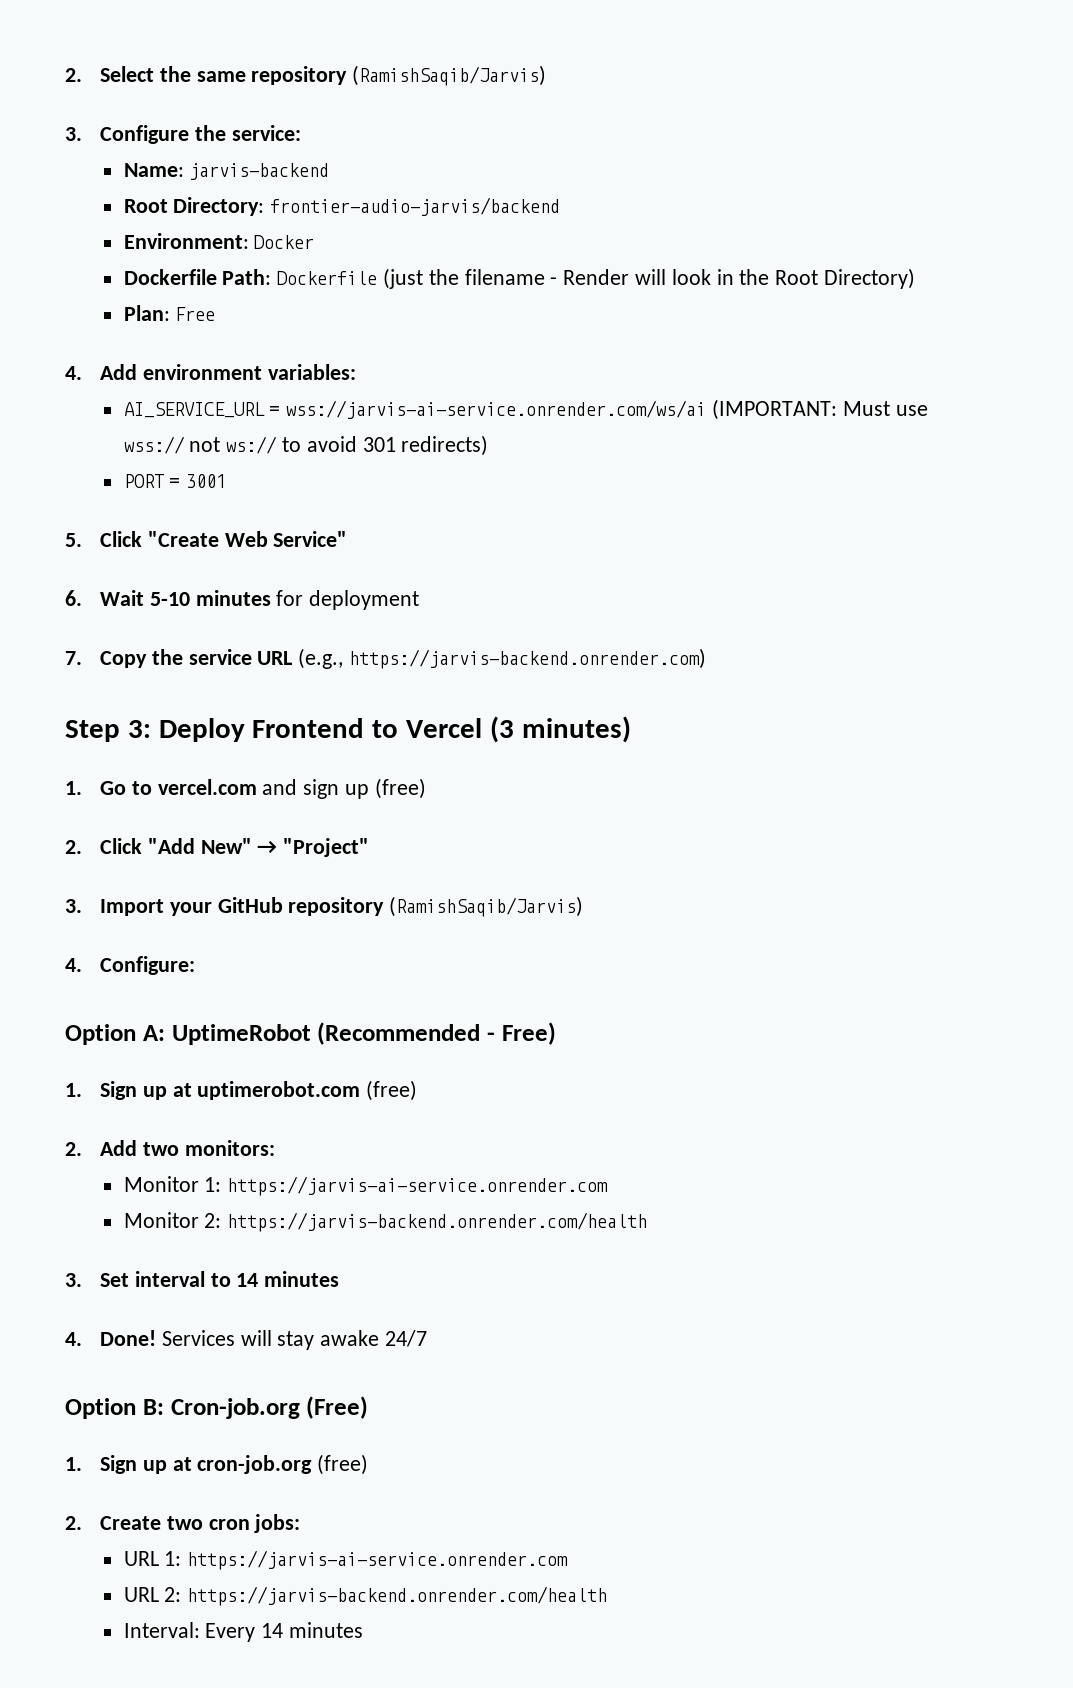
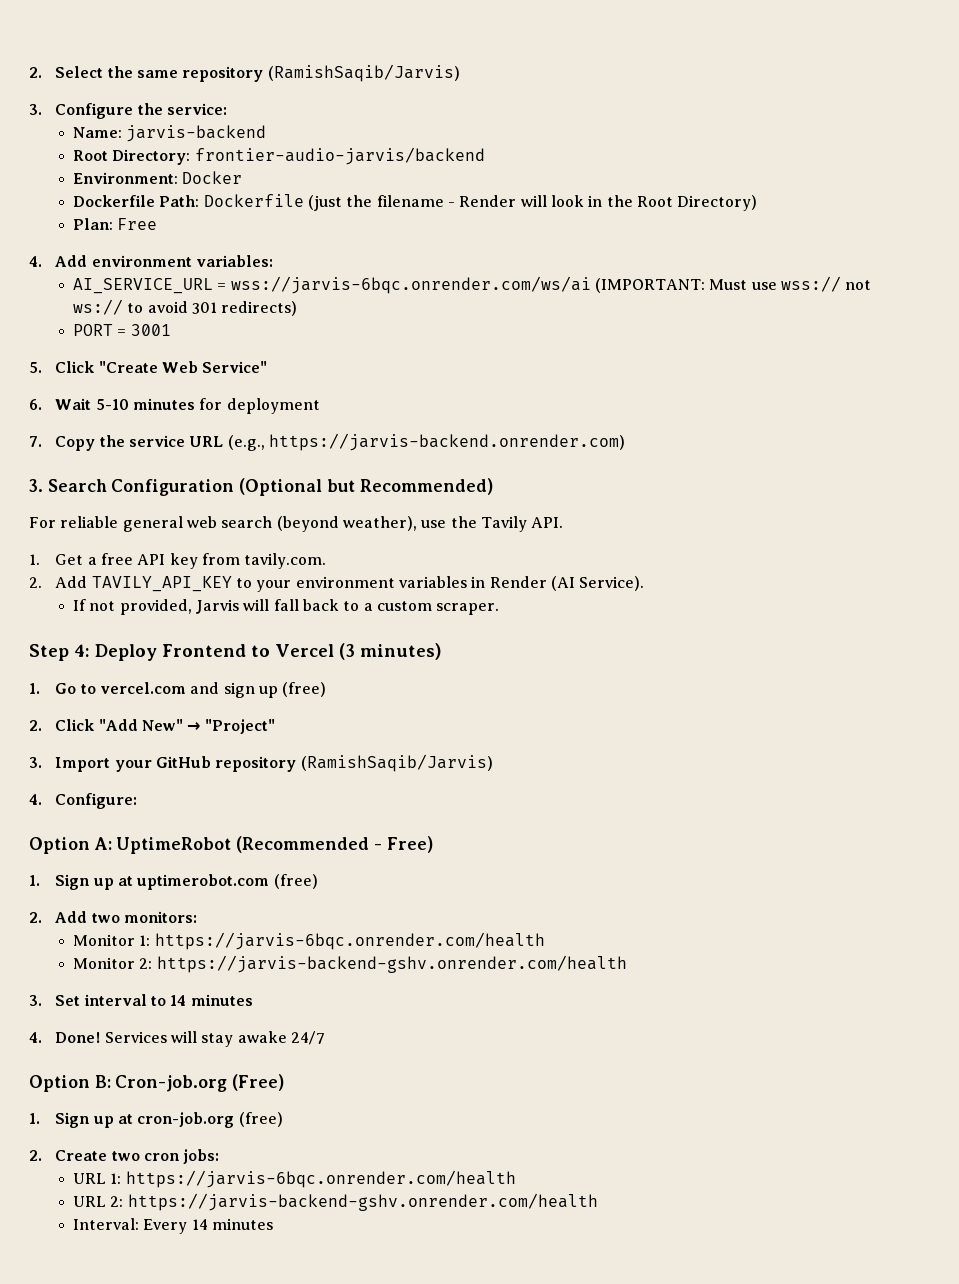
- AI_SERVICE_URL = wss://jarvis-ai-service.onrender.com/ws/ai (IMPORTANT: Must use wss:// not ws:// to avoid 301 redirects)
+ AI_SERVICE_URL = wss://jarvis-6bqc.onrender.com/ws/ai (IMPORTANT: Must use wss:// not ws:// to avoid 301 redirects)
+ 3. Search Configuration (Optional but Recommended)
+ For reliable general web search (beyond weather), use the Tavily API.
+ 1. Get a free API key from tavily.com.
+ 2. Add TAVILY_API_KEY to your environment variables in Render (AI Service).
+ If not provided, Jarvis will fall back to a custom scraper.
- Step 3: Deploy Frontend to Vercel (3 minutes)
+ Step 4: Deploy Frontend to Vercel (3 minutes)
- Monitor 1: https://jarvis-ai-service.onrender.com
+ Monitor 1: https://jarvis-6bqc.onrender.com/health
- Monitor 2: https://jarvis-backend.onrender.com/health
+ Monitor 2: https://jarvis-backend-gshv.onrender.com/health
- URL 1: https://jarvis-ai-service.onrender.com
+ URL 1: https://jarvis-6bqc.onrender.com/health
- URL 2: https://jarvis-backend.onrender.com/health
+ URL 2: https://jarvis-backend-gshv.onrender.com/health

